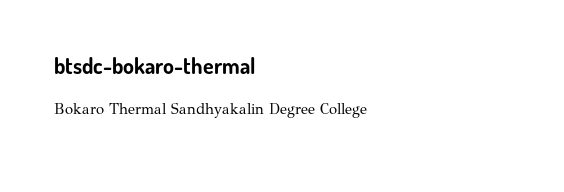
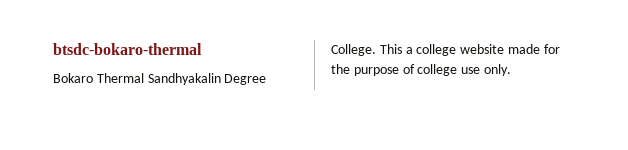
- Bokaro Thermal Sandhyakalin Degree College
+ Bokaro Thermal Sandhyakalin Degree College. This a college website made for the purpose of college use only.

